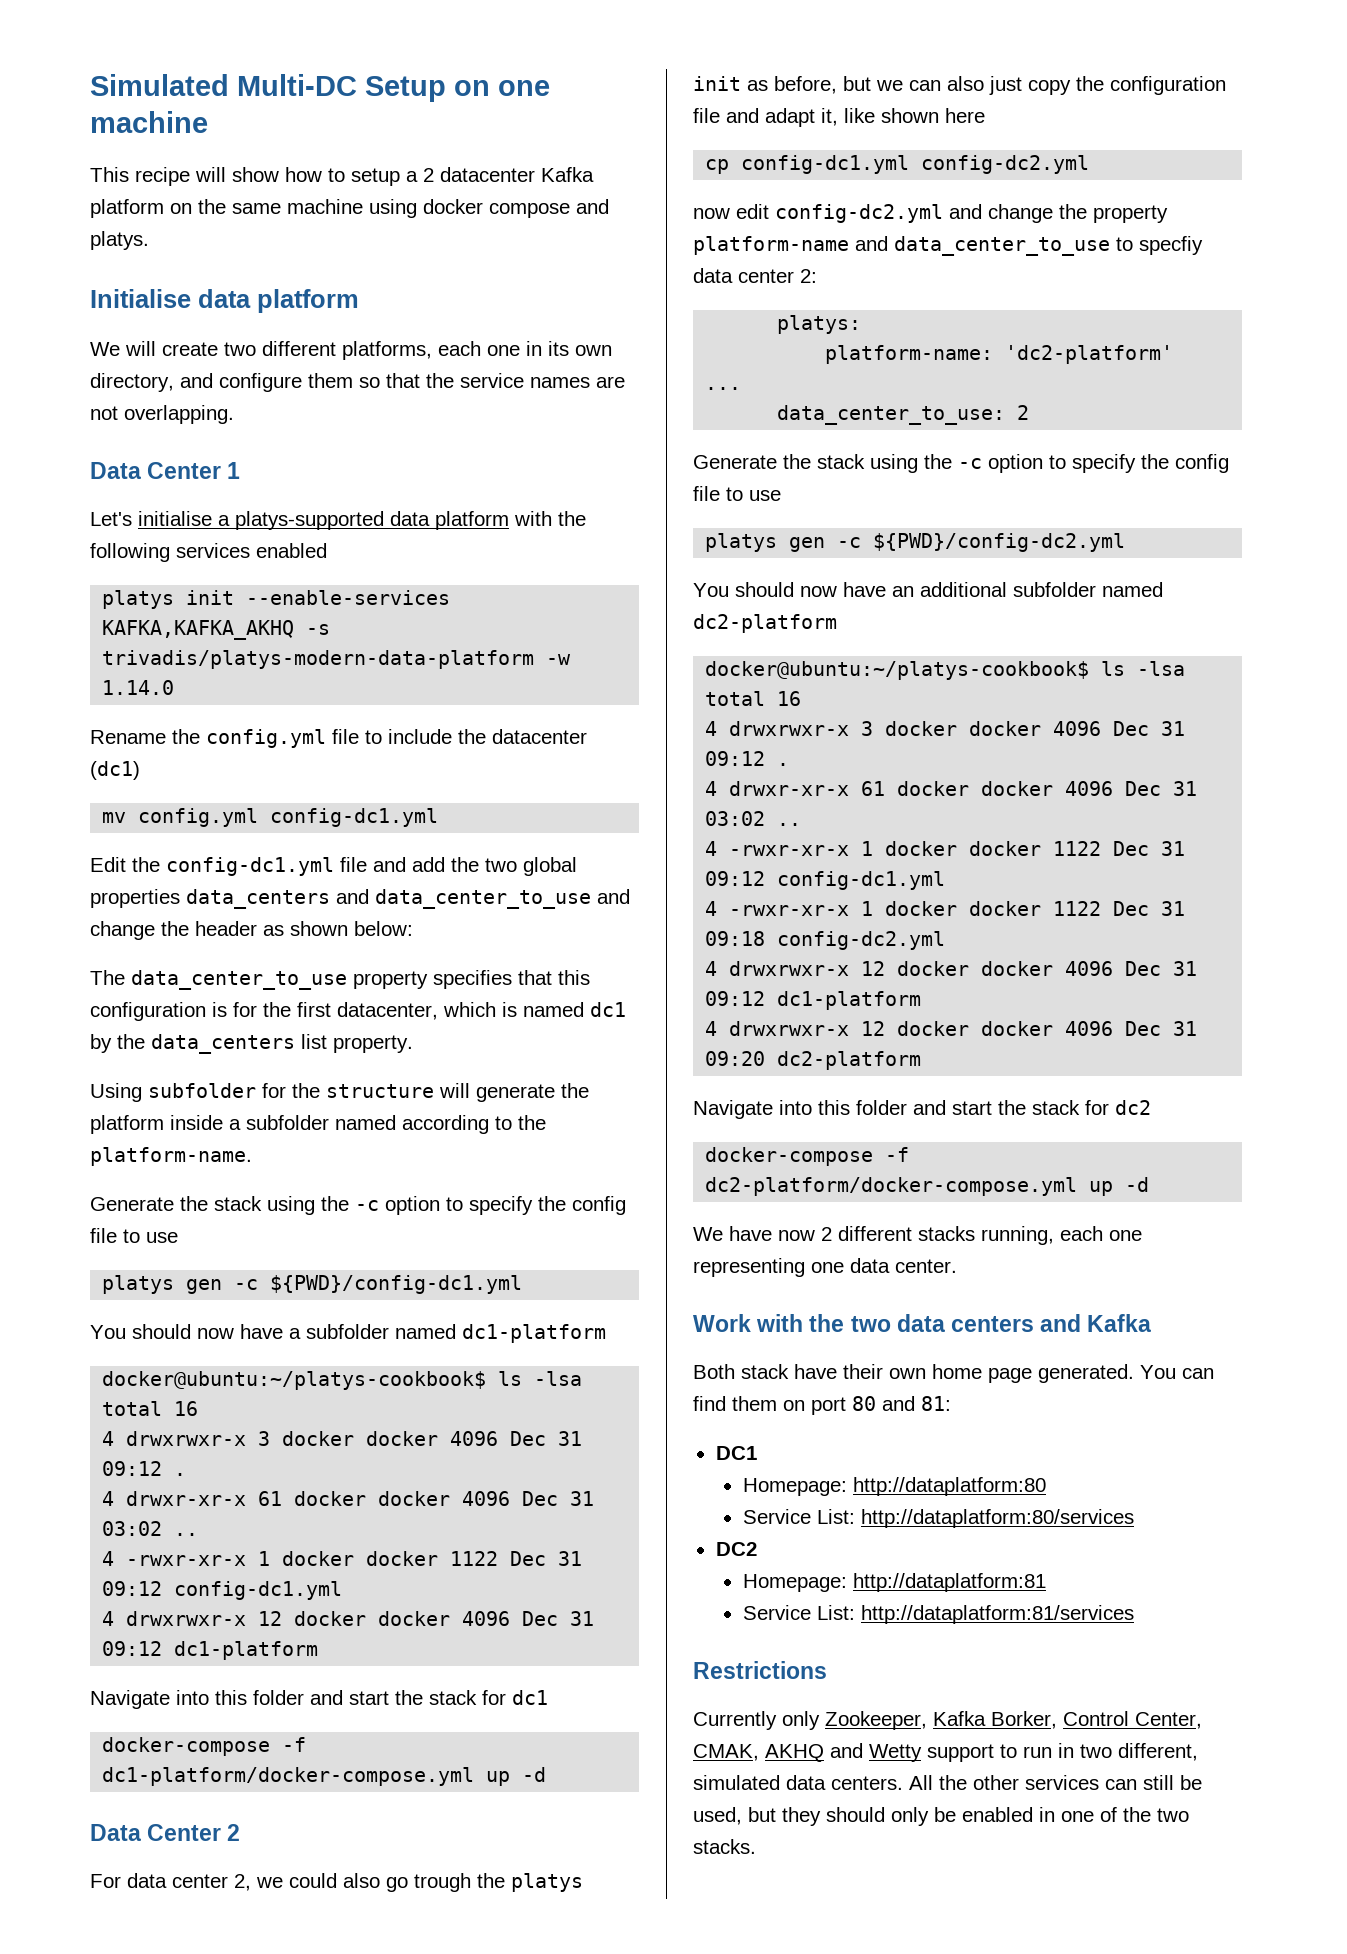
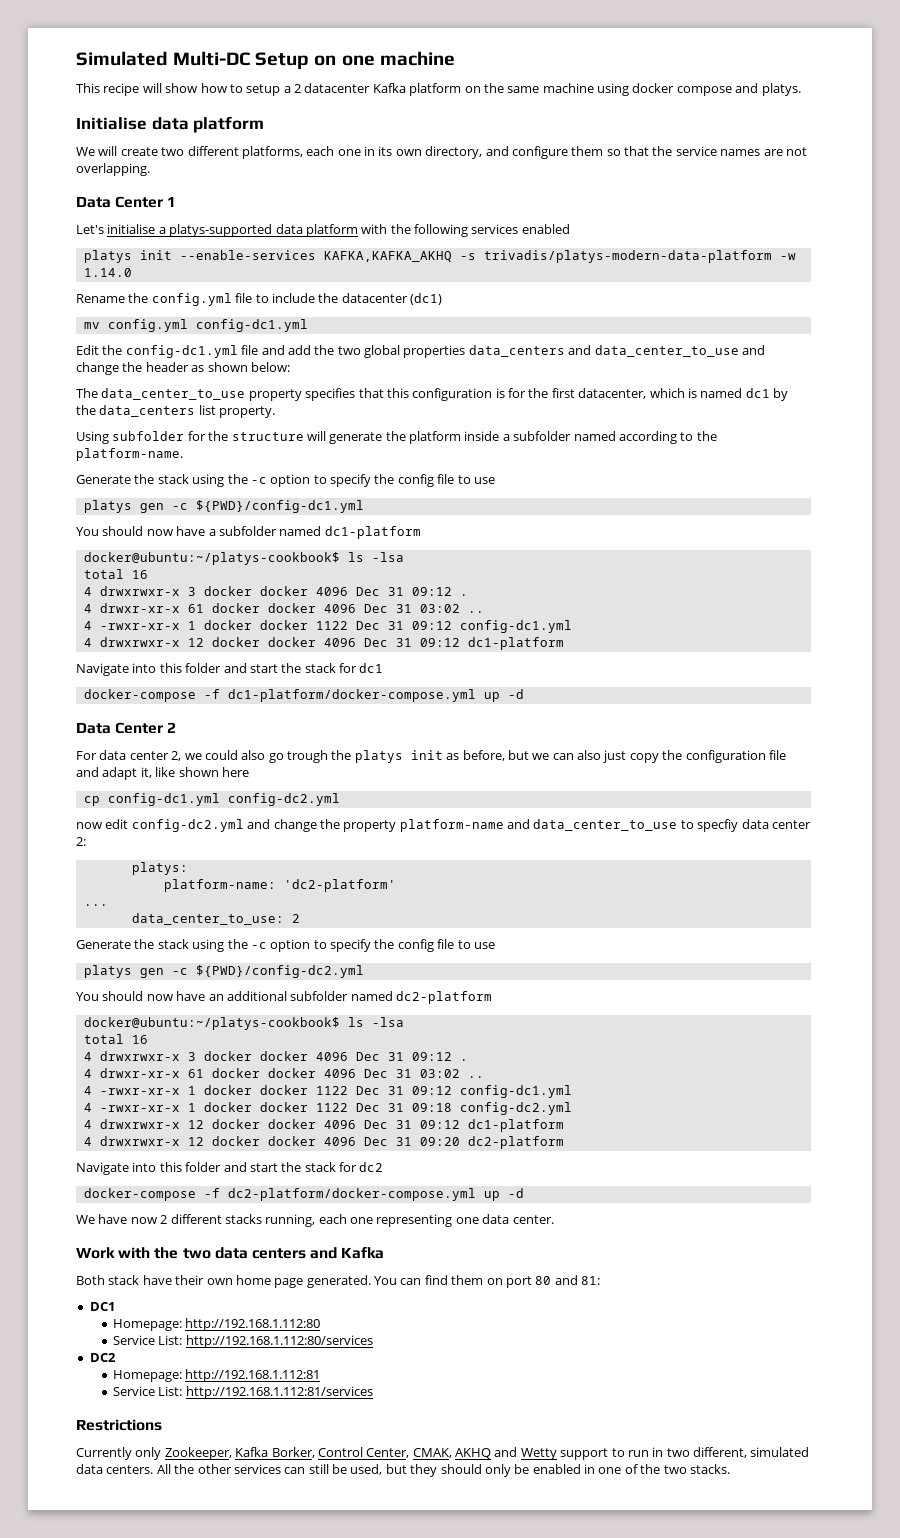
- Homepage: http://dataplatform:80
- Service List: http://dataplatform:80/services
+ Homepage: http://192.168.1.112:80
+ Service List: http://192.168.1.112:80/services
- Homepage: http://dataplatform:81
- Service List: http://dataplatform:81/services
+ Homepage: http://192.168.1.112:81
+ Service List: http://192.168.1.112:81/services

